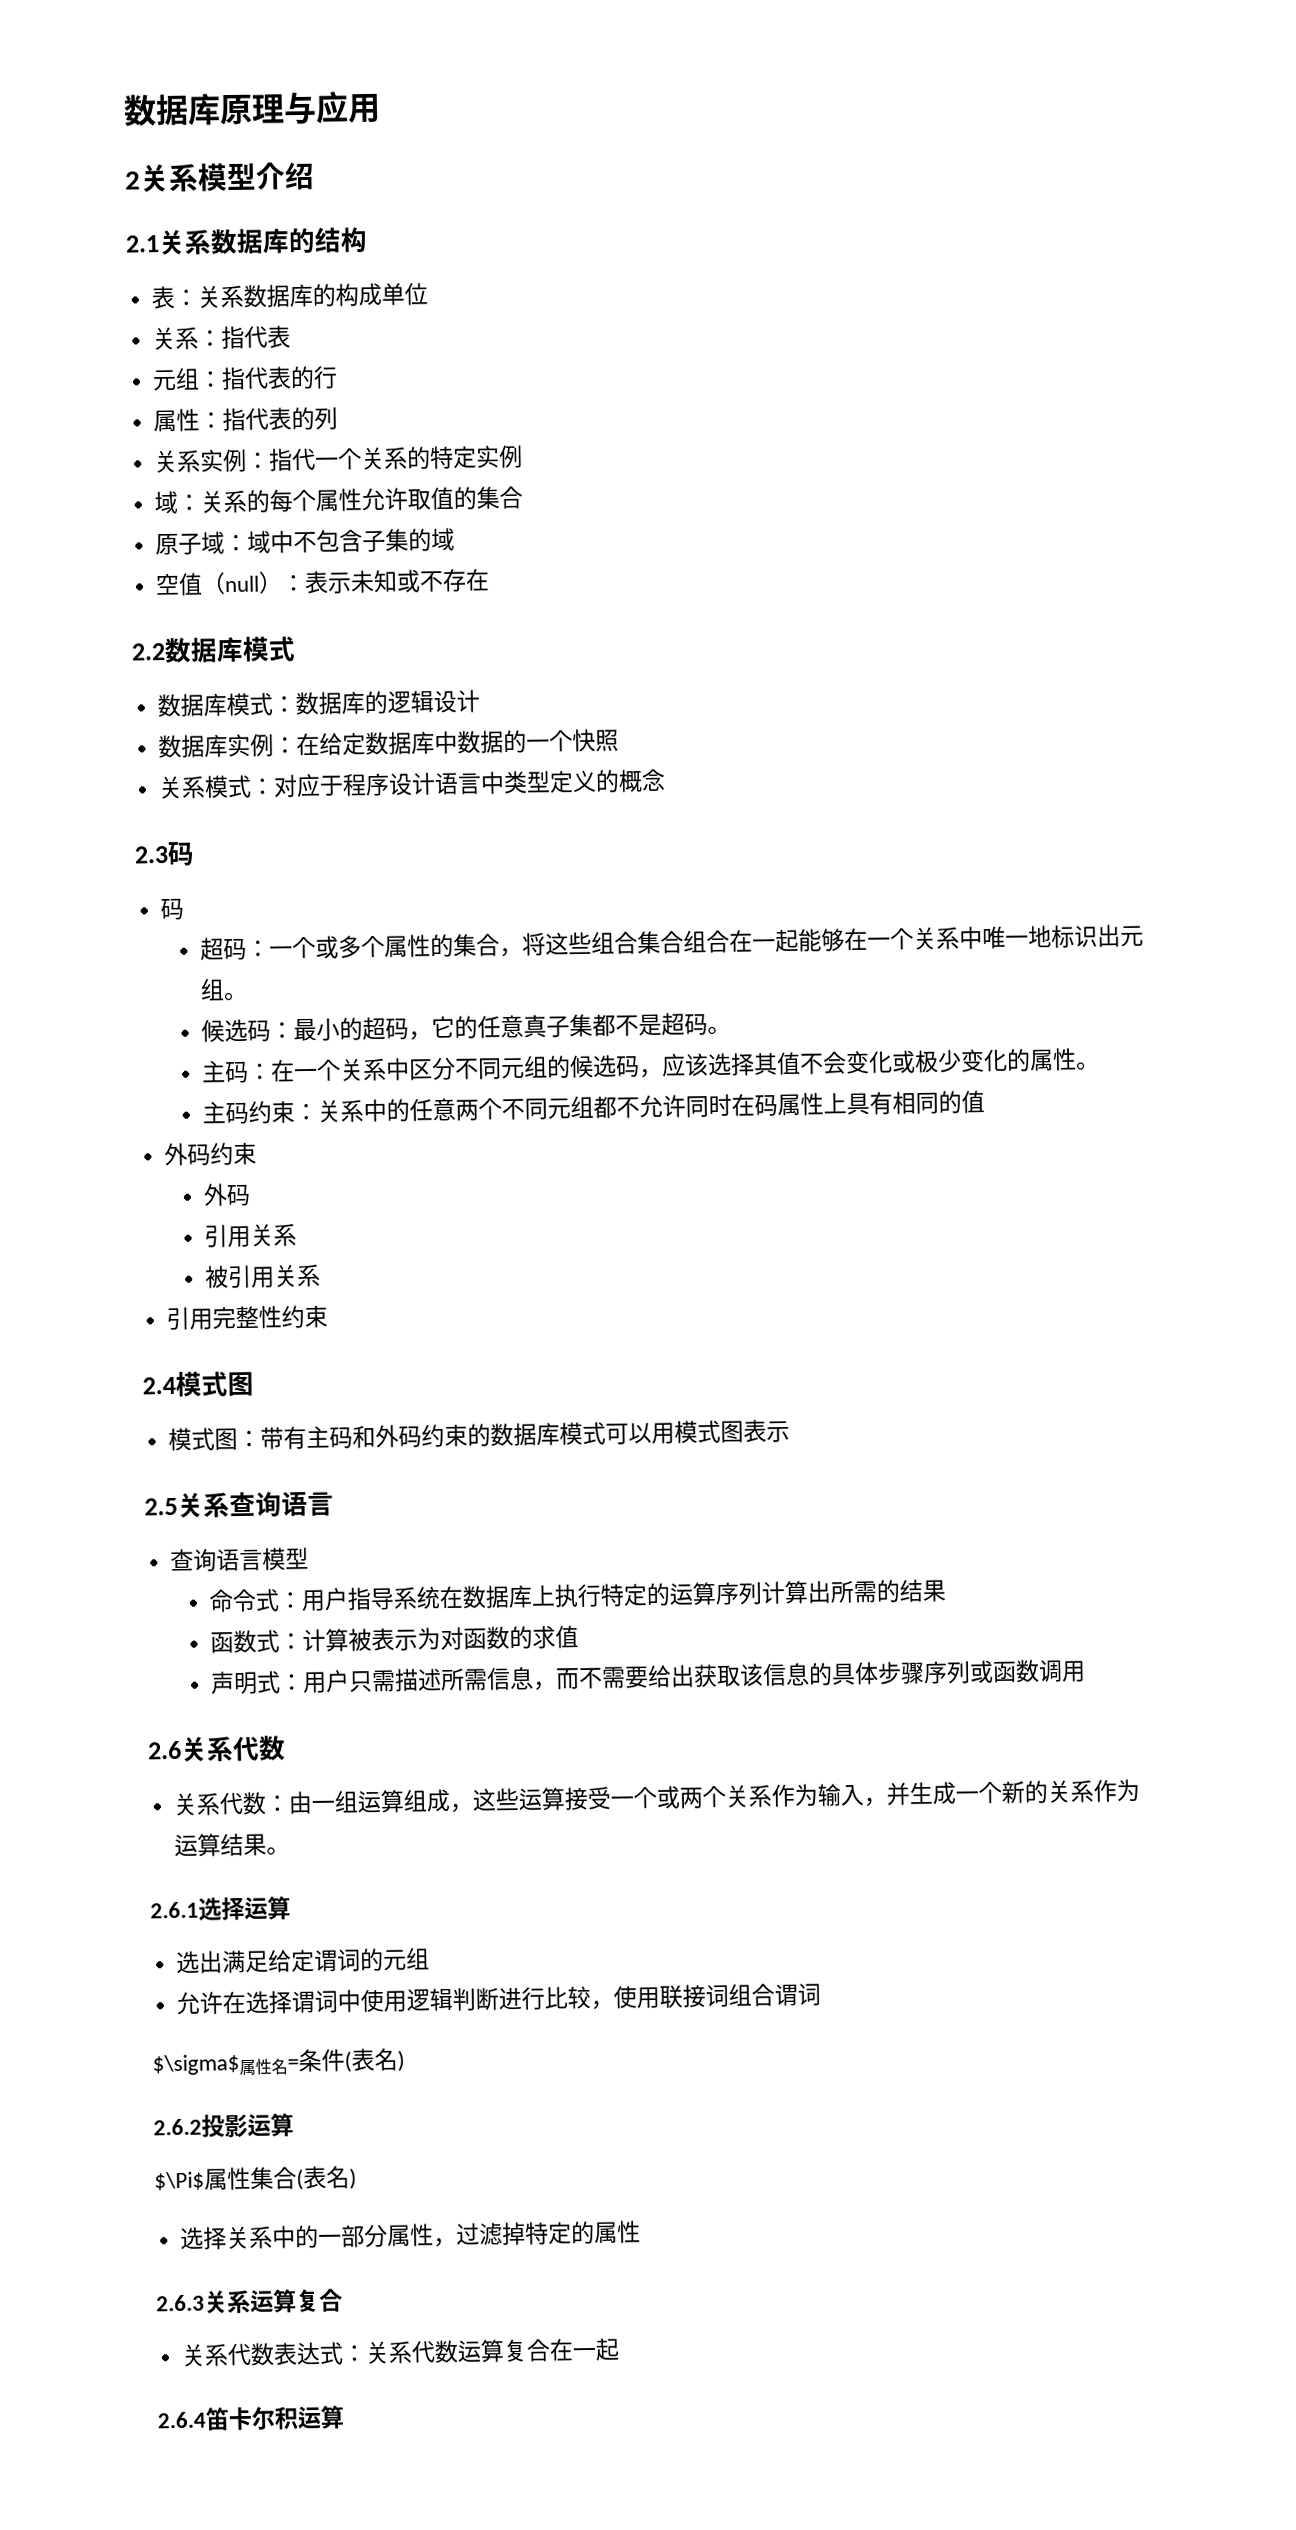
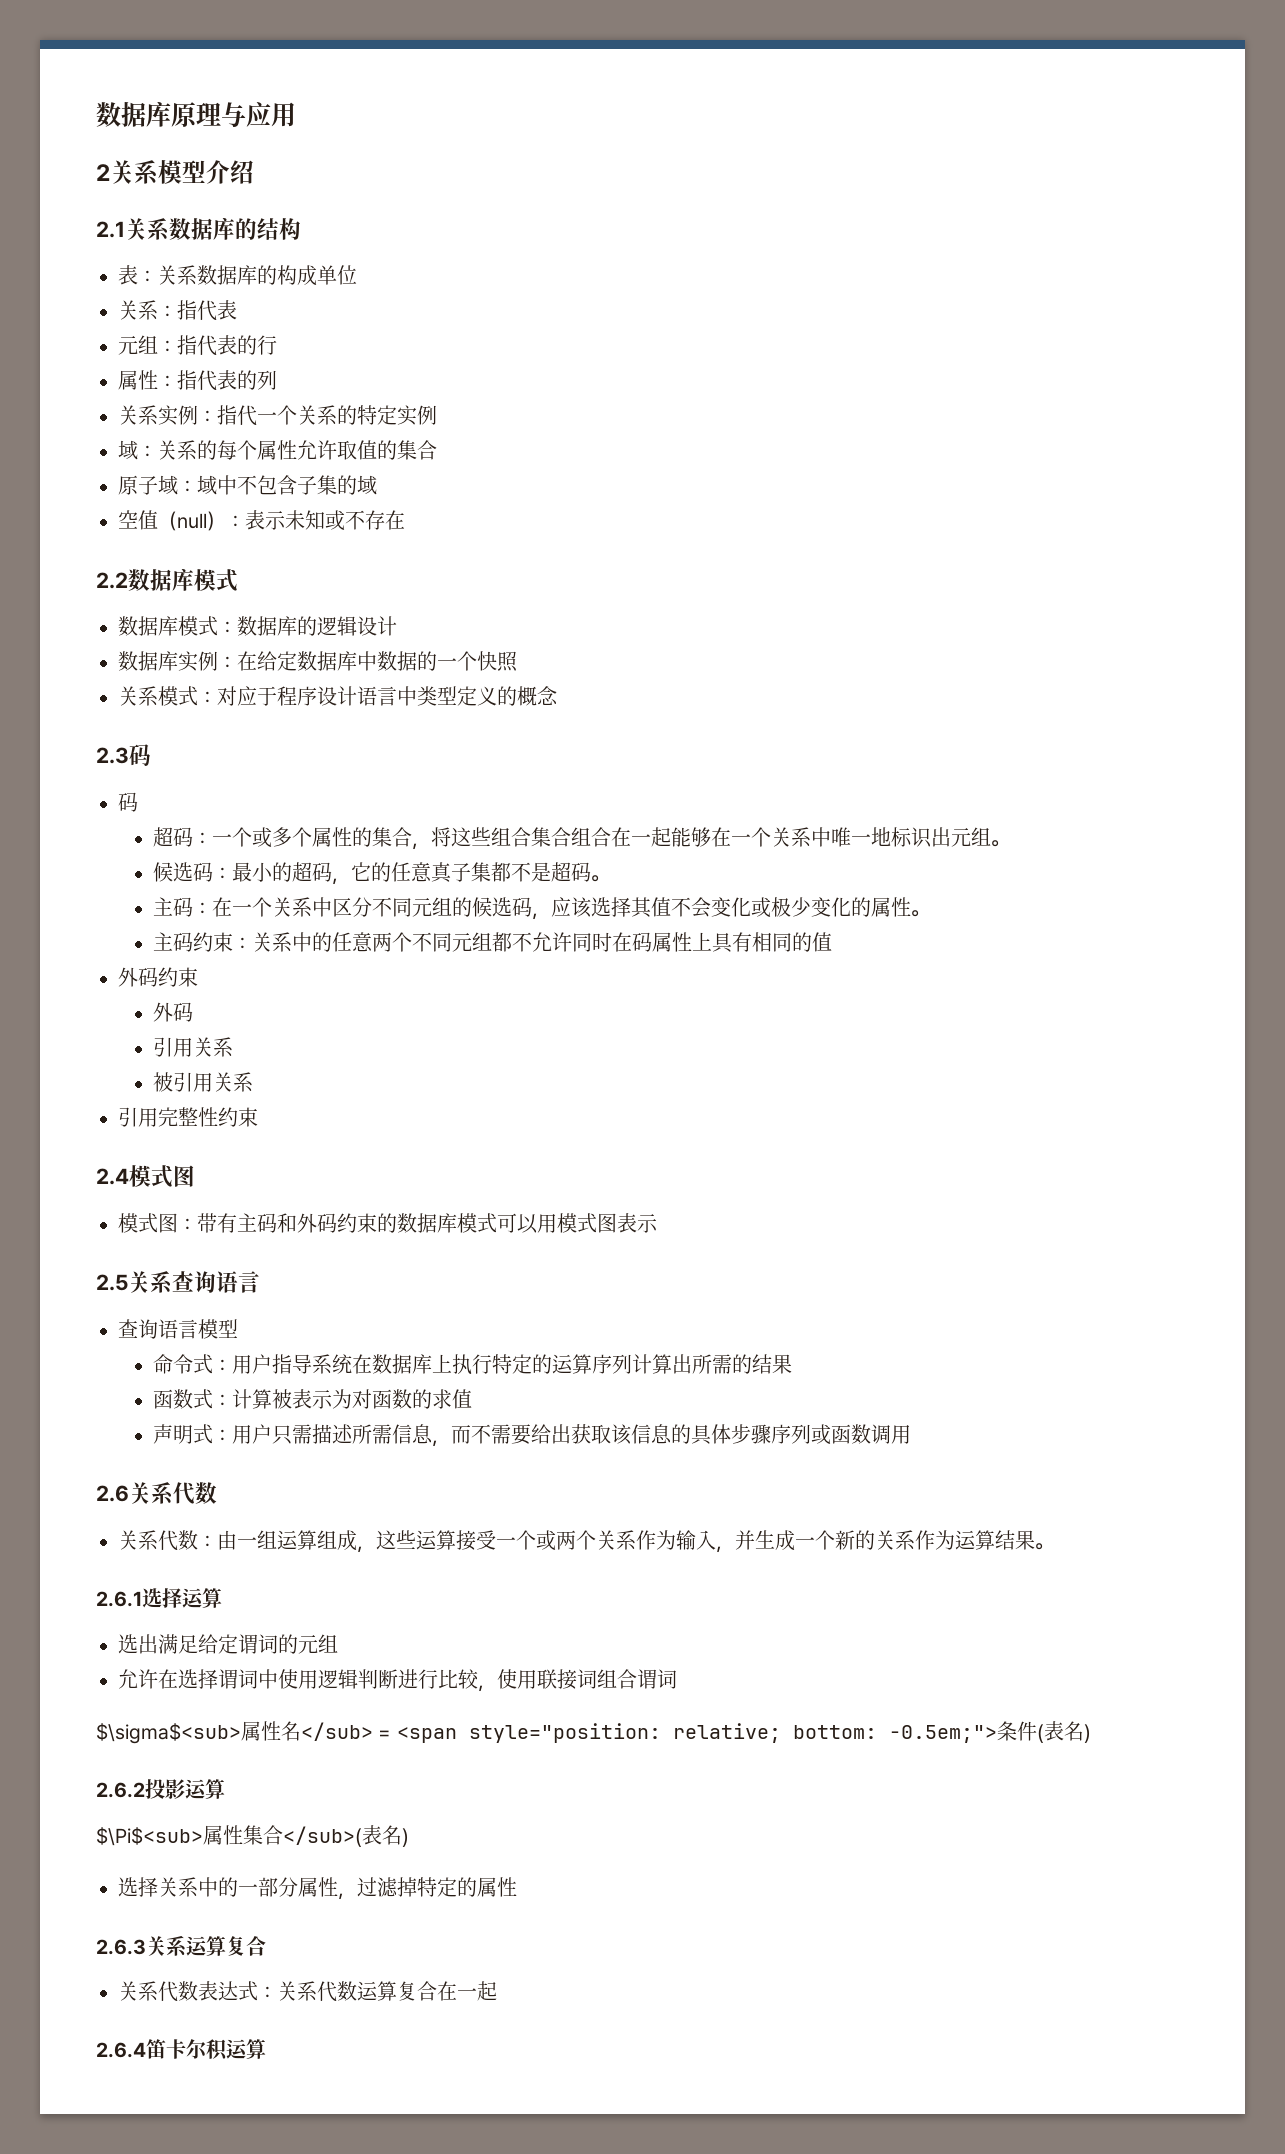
- $\sigma$属性名=条件(表名)
+ $\sigma$<sub>属性名</sub> = <span style="position: relative; bottom: -0.5em;">条件(表名)
- $\Pi$属性集合(表名)
+ $\Pi$<sub>属性集合</sub>(表名)

